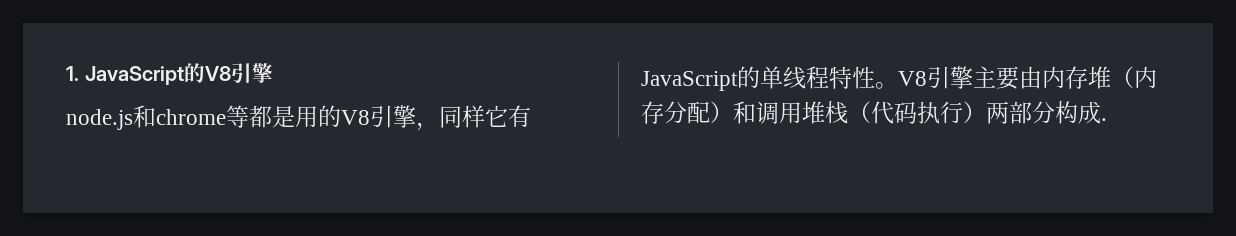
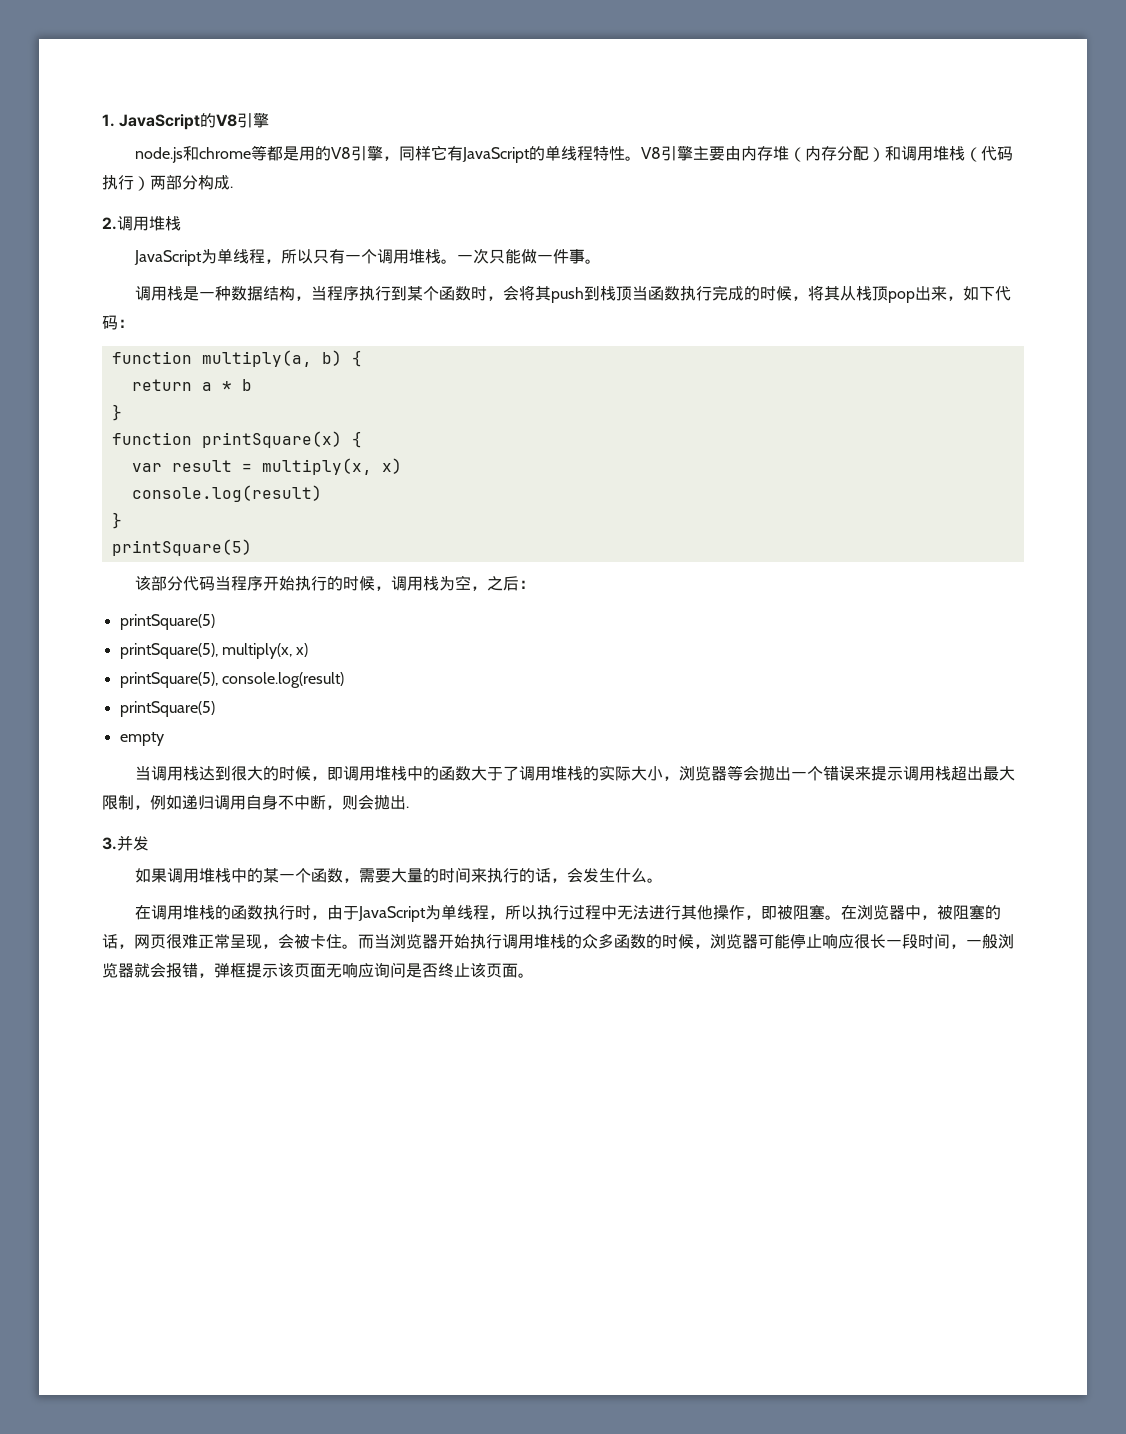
+ 2.调用堆栈
+ JavaScript为单线程，所以只有一个调用堆栈。一次只能做一件事。
+ 调用栈是一种数据结构，当程序执行到某个函数时，会将其push到栈顶当函数执行完成的时候，将其从栈顶pop出来，如下代码：
+ function multiply(a, b) {
+ return a * b
+ }
+ function printSquare(x) {
+ var result = multiply(x, x)
+ console.log(result)
+ }
+ printSquare(5)
+ 该部分代码当程序开始执行的时候，调用栈为空，之后：
+ printSquare(5)
+ printSquare(5), multiply(x, x)
+ printSquare(5), console.log(result)
+ printSquare(5)
+ empty
+ 当调用栈达到很大的时候，即调用堆栈中的函数大于了调用堆栈的实际大小，浏览器等会抛出一个错误来提示调用栈超出最大限制，例如递归调用自身不中断，则会抛出.
+ 3.并发
+ 如果调用堆栈中的某一个函数，需要大量的时间来执行的话，会发生什么。
+ 在调用堆栈的函数执行时，由于JavaScript为单线程，所以执行过程中无法进行其他操作，即被阻塞。在浏览器中，被阻塞的话，网页很难正常呈现，会被卡住。而当浏览器开始执行调用堆栈的众多函数的时候，浏览器可能停止响应很长一段时间，一般浏览器就会报错，弹框提示该页面无响应询问是否终止该页面。

